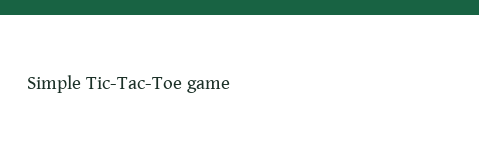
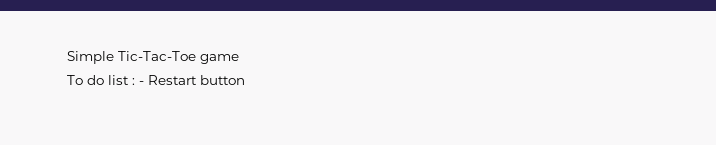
+ To do list : - Restart button

